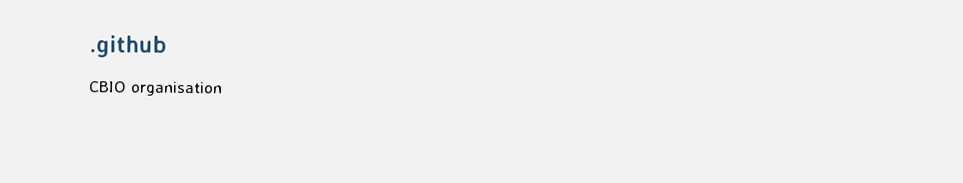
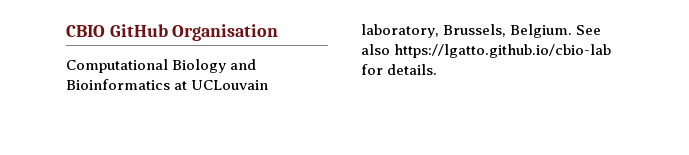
- .github
- CBIO organisation
+ CBIO GitHub Organisation
+ Computational Biology and Bioinformatics at UCLouvain laboratory, Brussels, Belgium. See also https://lgatto.github.io/cbio-lab for details.

